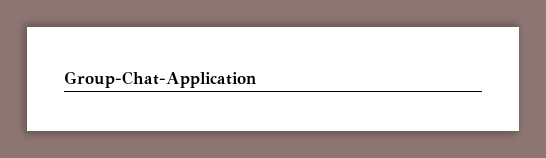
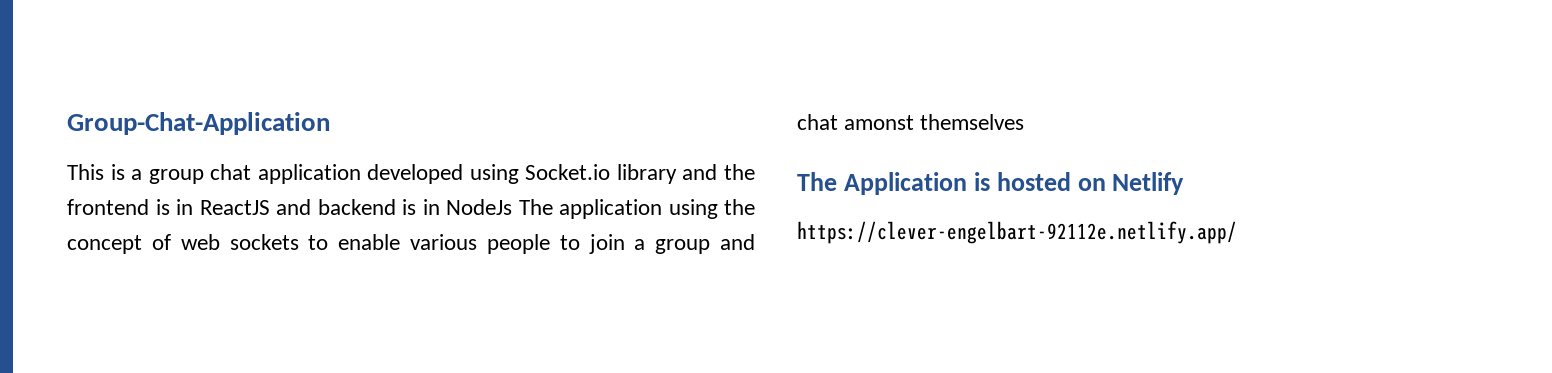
+ This is a group chat application developed using Socket.io library and the frontend is in ReactJS and backend is in NodeJs The application using the concept of web sockets to enable various people to join a group and chat amonst themselves
+ The Application is hosted on Netlify
+ https://clever-engelbart-92112e.netlify.app/

